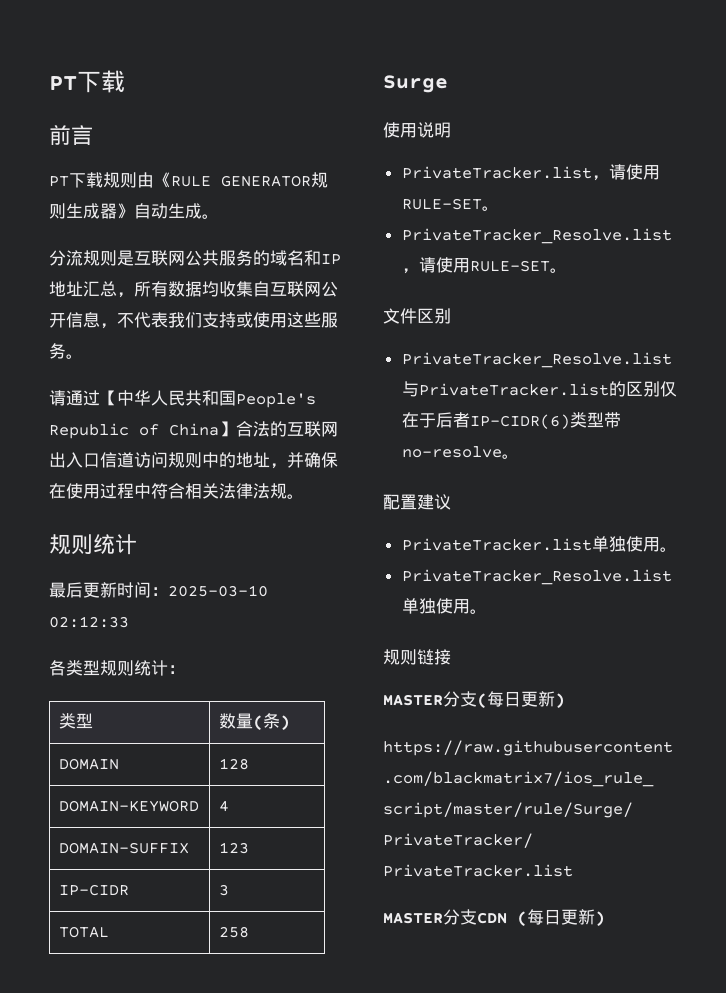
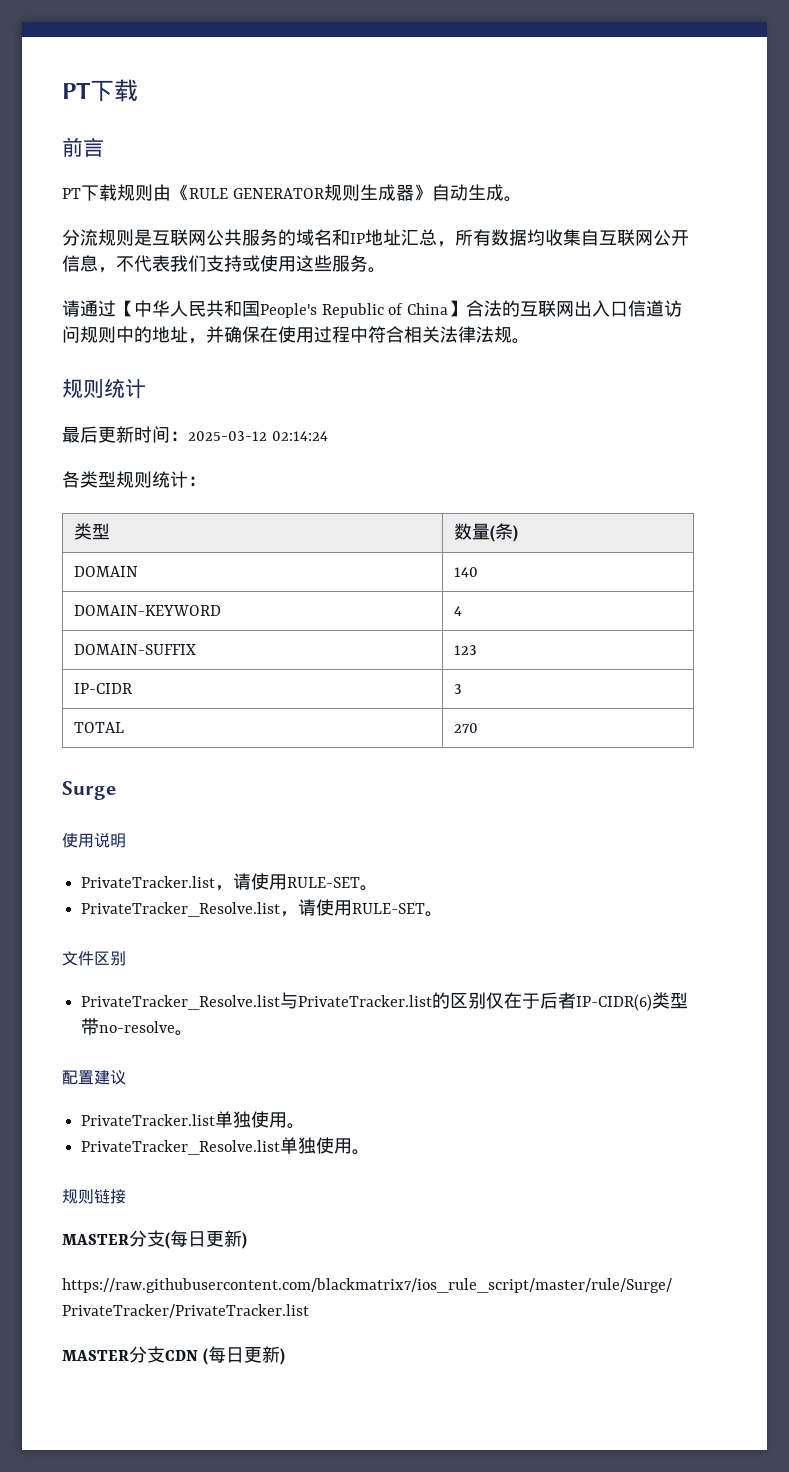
- 最后更新时间：2025-03-10 02:12:33
+ 最后更新时间：2025-03-12 02:14:24
- DOMAIN | 128
+ DOMAIN | 140
- TOTAL | 258
+ TOTAL | 270

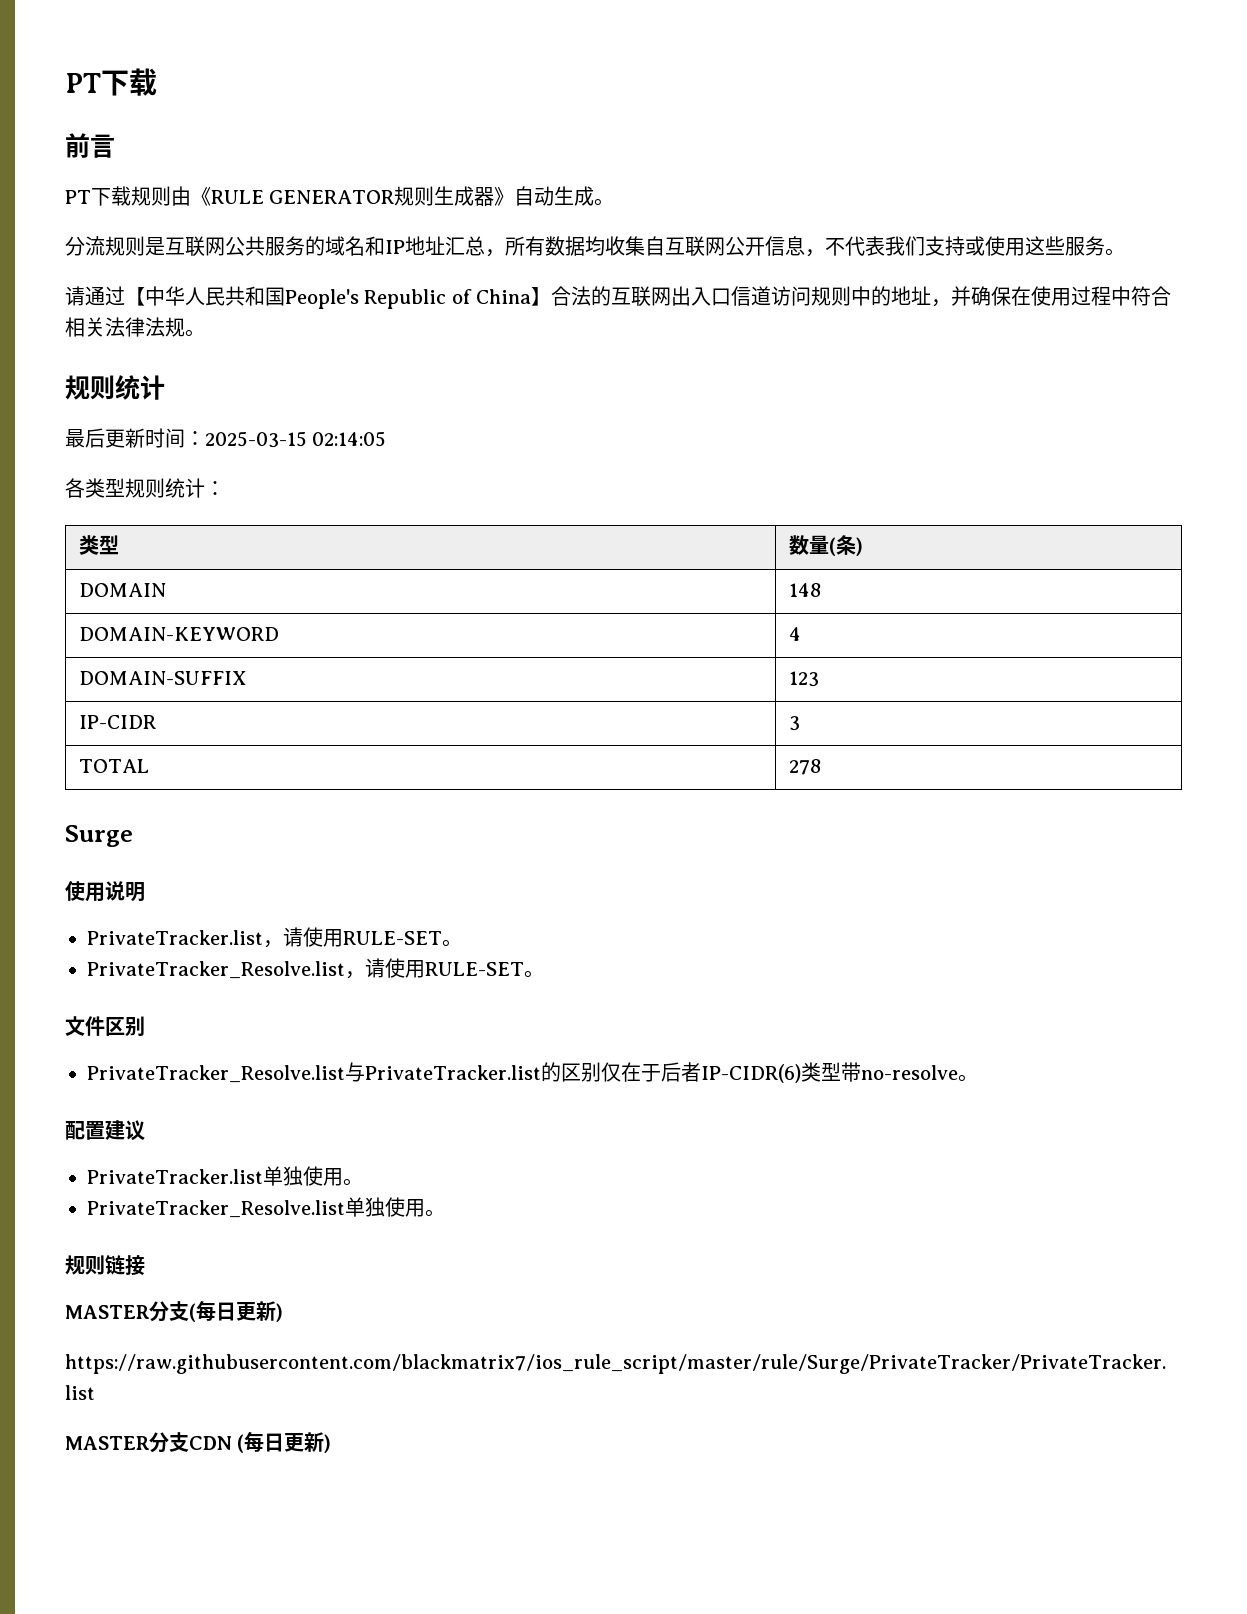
- 最后更新时间：2025-03-12 02:14:24
+ 最后更新时间：2025-03-15 02:14:05
- DOMAIN | 140
+ DOMAIN | 148
- TOTAL | 270
+ TOTAL | 278

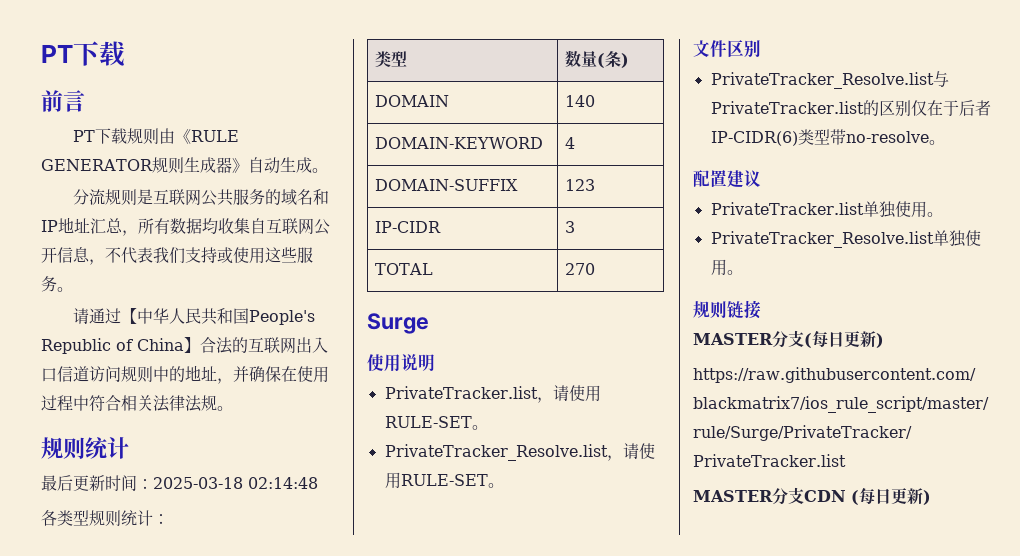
- 最后更新时间：2025-03-15 02:14:05
+ 最后更新时间：2025-03-18 02:14:48
- DOMAIN | 148
+ DOMAIN | 140
- TOTAL | 278
+ TOTAL | 270

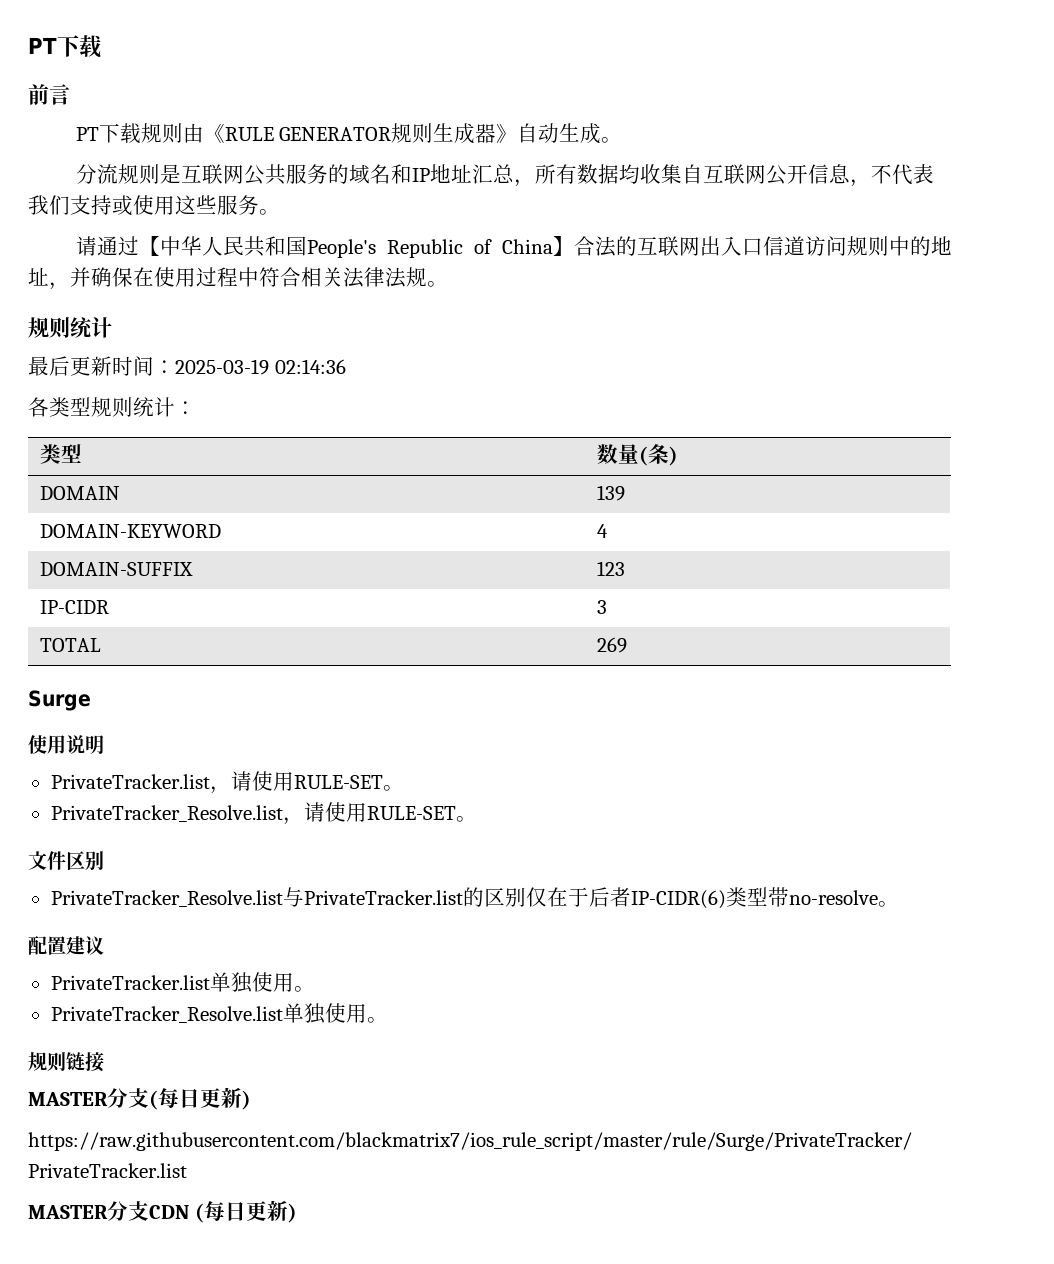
- 最后更新时间：2025-03-18 02:14:48
+ 最后更新时间：2025-03-19 02:14:36
- DOMAIN | 140
+ DOMAIN | 139
- TOTAL | 270
+ TOTAL | 269

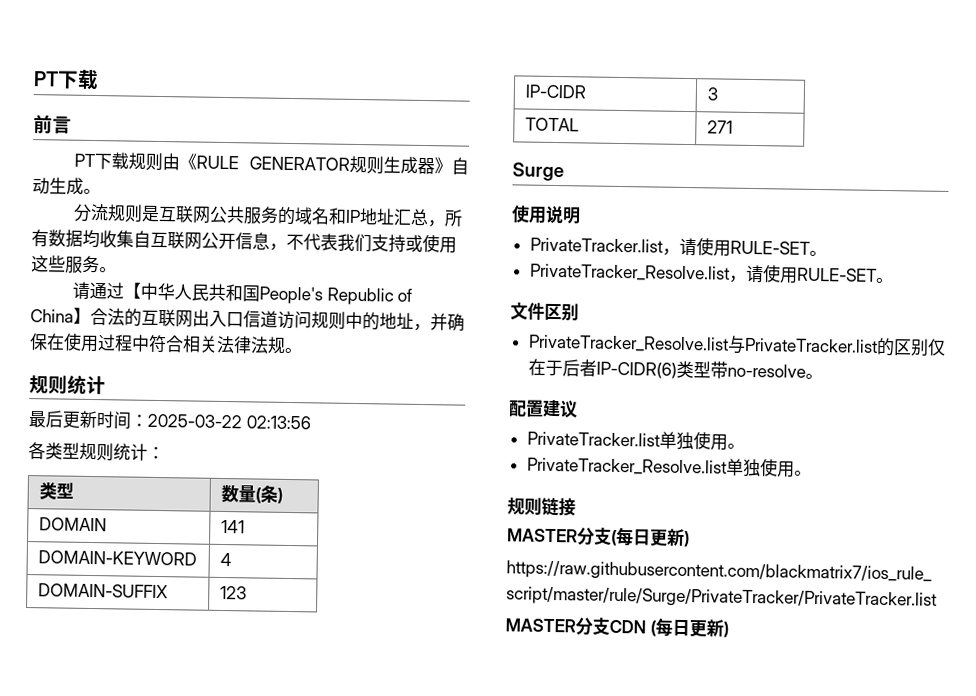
- 最后更新时间：2025-03-19 02:14:36
+ 最后更新时间：2025-03-22 02:13:56
- DOMAIN | 139
+ DOMAIN | 141
- TOTAL | 269
+ TOTAL | 271

